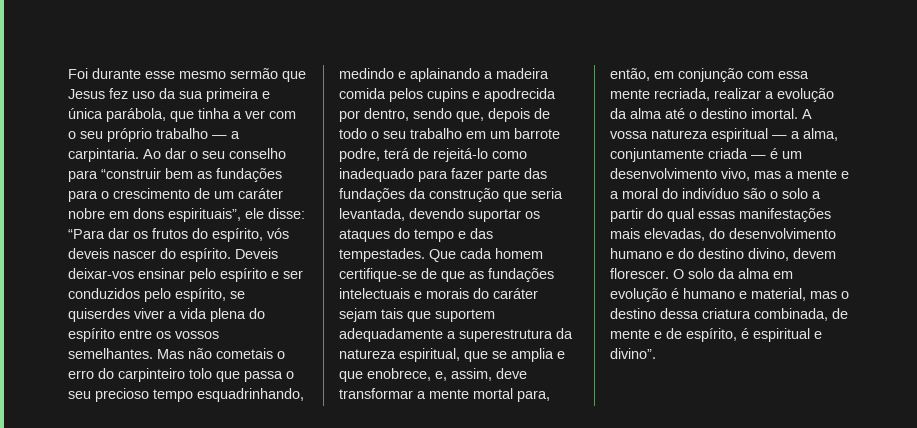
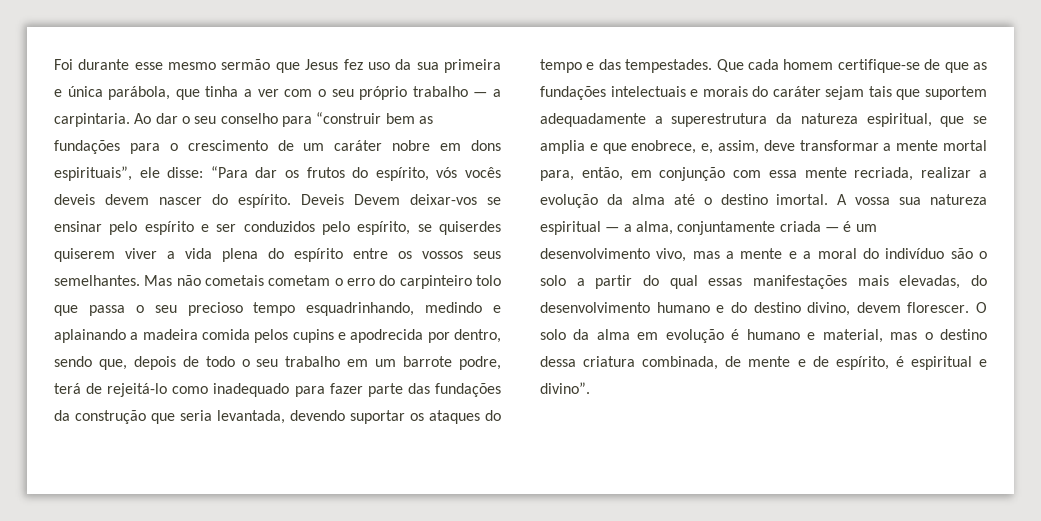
- Ao dar o seu conselho para “construir bem as fundações para o crescimento de um caráter nobre em dons espirituais”, ele disse: “Para dar os frutos do espírito, vós deveis nascer do espírito.
+ Ao dar o seu conselho para “construir bem as fundações para o crescimento de um caráter nobre em dons espirituais”, ele disse: “Para dar os frutos do espírito, vós vocês deveis devem nascer do espírito.
- Deveis deixar-vos ensinar pelo espírito e ser conduzidos pelo espírito, se quiserdes viver a vida plena do espírito entre os vossos semelhantes.
+ Deveis Devem deixar-vos se ensinar pelo espírito e ser conduzidos pelo espírito, se quiserdes quiserem viver a vida plena do espírito entre os vossos seus semelhantes.
- Mas não cometais o erro do carpinteiro tolo que passa o seu precioso tempo esquadrinhando, medindo e aplainando a madeira comida pelos cupins e apodrecida por dentro, sendo que, depois de todo o seu trabalho em um barrote podre, terá de rejeitá-lo como inadequado para fazer parte das fundações da construção que seria levantada, devendo suportar os ataques do tempo e das tempestades.
+ Mas não cometais cometam o erro do carpinteiro tolo que passa o seu precioso tempo esquadrinhando, medindo e aplainando a madeira comida pelos cupins e apodrecida por dentro, sendo que, depois de todo o seu trabalho em um barrote podre, terá de rejeitá-lo como inadequado para fazer parte das fundações da construção que seria levantada, devendo suportar os ataques do tempo e das tempestades.
- A vossa natureza espiritual — a alma, conjuntamente criada — é um desenvolvimento vivo, mas a mente e a moral do indivíduo são o solo a partir do qual essas manifestações mais elevadas, do desenvolvimento humano e do destino divino, devem florescer.
+ A vossa sua natureza espiritual — a alma, conjuntamente criada — é um desenvolvimento vivo, mas a mente e a moral do indivíduo são o solo a partir do qual essas manifestações mais elevadas, do desenvolvimento humano e do destino divino, devem florescer.

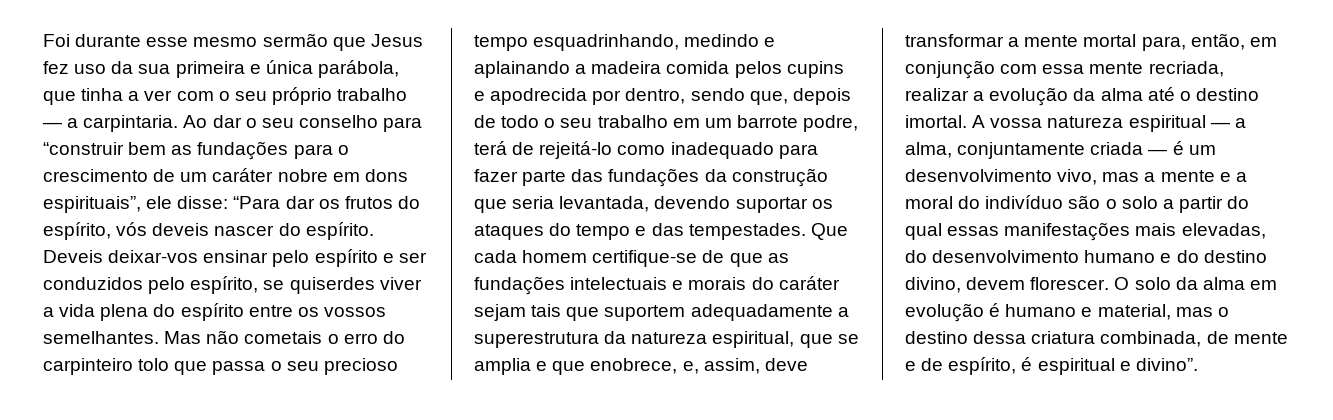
- Ao dar o seu conselho para “construir bem as fundações para o crescimento de um caráter nobre em dons espirituais”, ele disse: “Para dar os frutos do espírito, vós vocês deveis devem nascer do espírito.
+ Ao dar o seu conselho para “construir bem as fundações para o crescimento de um caráter nobre em dons espirituais”, ele disse: “Para dar os frutos do espírito, vós deveis nascer do espírito.
- Deveis Devem deixar-vos se ensinar pelo espírito e ser conduzidos pelo espírito, se quiserdes quiserem viver a vida plena do espírito entre os vossos seus semelhantes.
+ Deveis deixar-vos ensinar pelo espírito e ser conduzidos pelo espírito, se quiserdes viver a vida plena do espírito entre os vossos semelhantes.
- Mas não cometais cometam o erro do carpinteiro tolo que passa o seu precioso tempo esquadrinhando, medindo e aplainando a madeira comida pelos cupins e apodrecida por dentro, sendo que, depois de todo o seu trabalho em um barrote podre, terá de rejeitá-lo como inadequado para fazer parte das fundações da construção que seria levantada, devendo suportar os ataques do tempo e das tempestades.
+ Mas não cometais o erro do carpinteiro tolo que passa o seu precioso tempo esquadrinhando, medindo e aplainando a madeira comida pelos cupins e apodrecida por dentro, sendo que, depois de todo o seu trabalho em um barrote podre, terá de rejeitá-lo como inadequado para fazer parte das fundações da construção que seria levantada, devendo suportar os ataques do tempo e das tempestades.
- A vossa sua natureza espiritual — a alma, conjuntamente criada — é um desenvolvimento vivo, mas a mente e a moral do indivíduo são o solo a partir do qual essas manifestações mais elevadas, do desenvolvimento humano e do destino divino, devem florescer.
+ A vossa natureza espiritual — a alma, conjuntamente criada — é um desenvolvimento vivo, mas a mente e a moral do indivíduo são o solo a partir do qual essas manifestações mais elevadas, do desenvolvimento humano e do destino divino, devem florescer.

